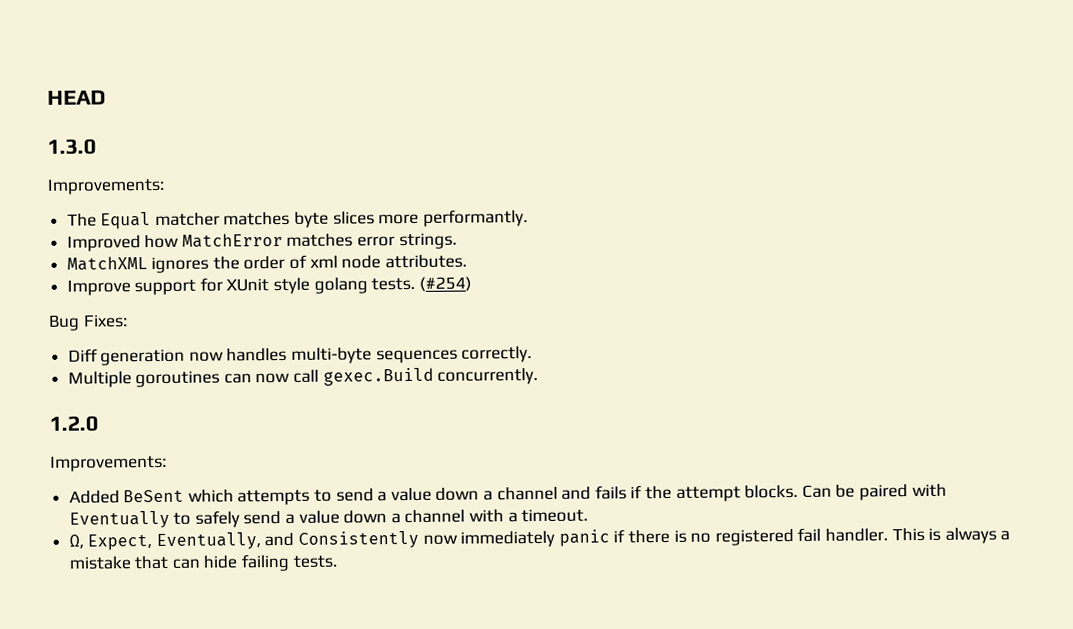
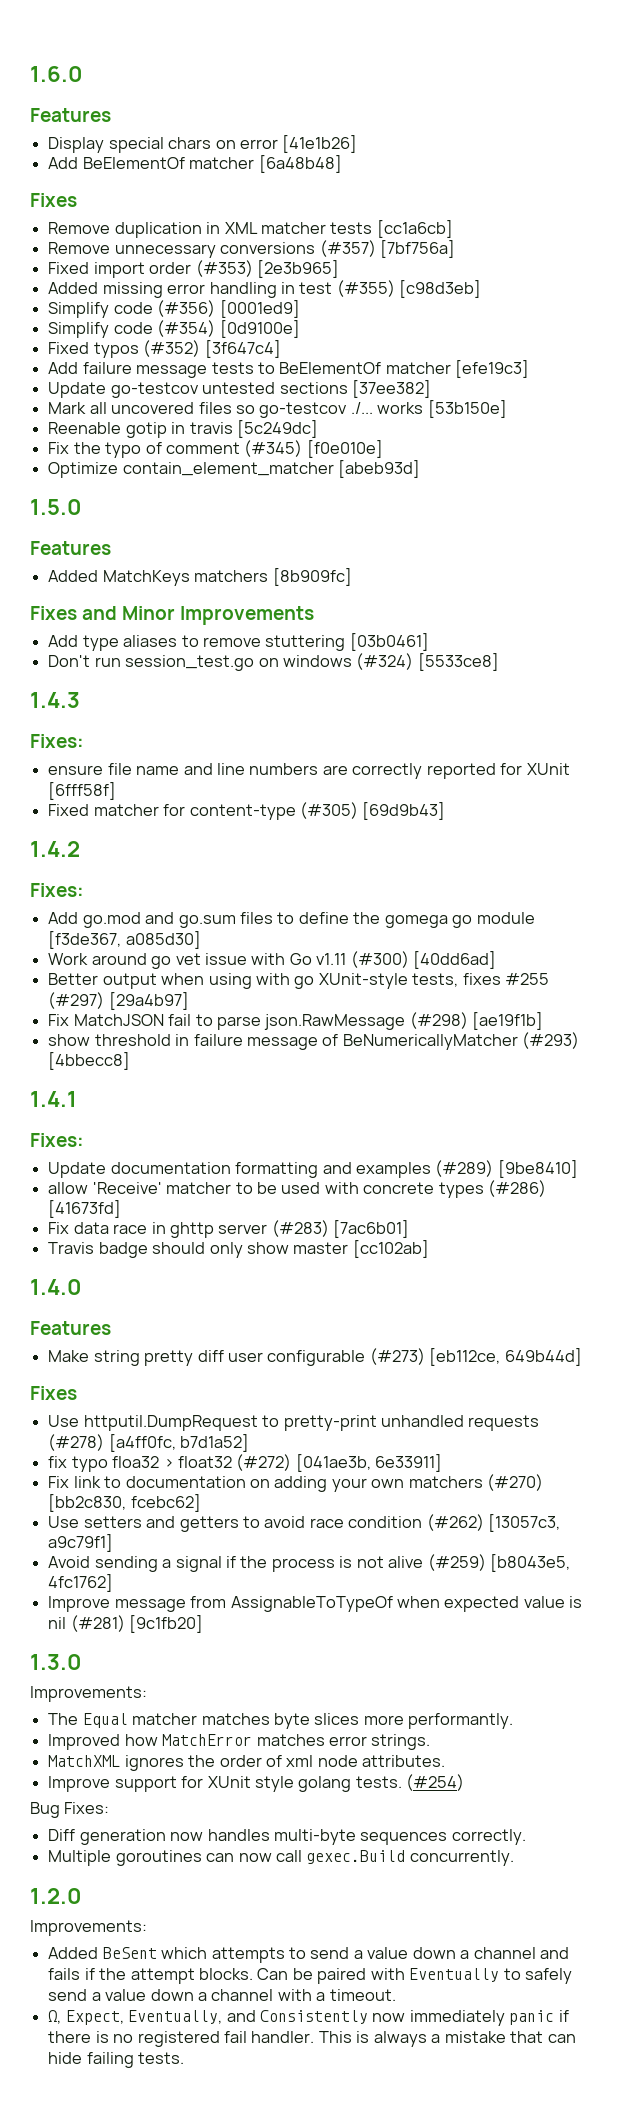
- HEAD
+ 1.6.0
+ Features
+ Display special chars on error [41e1b26]
+ Add BeElementOf matcher [6a48b48]
+ Fixes
+ Remove duplication in XML matcher tests [cc1a6cb]
+ Remove unnecessary conversions (#357) [7bf756a]
+ Fixed import order (#353) [2e3b965]
+ Added missing error handling in test (#355) [c98d3eb]
+ Simplify code (#356) [0001ed9]
+ Simplify code (#354) [0d9100e]
+ Fixed typos (#352) [3f647c4]
+ Add failure message tests to BeElementOf matcher [efe19c3]
+ Update go-testcov untested sections [37ee382]
+ Mark all uncovered files so go-testcov ./... works [53b150e]
+ Reenable gotip in travis [5c249dc]
+ Fix the typo of comment (#345) [f0e010e]
+ Optimize contain_element_matcher [abeb93d]
+ 1.5.0
+ Features
+ Added MatchKeys matchers [8b909fc]
+ Fixes and Minor Improvements
+ Add type aliases to remove stuttering [03b0461]
+ Don't run session_test.go on windows (#324) [5533ce8]
+ 1.4.3
+ Fixes:
+ ensure file name and line numbers are correctly reported for XUnit [6fff58f]
+ Fixed matcher for content-type (#305) [69d9b43]
+ 1.4.2
+ Fixes:
+ Add go.mod and go.sum files to define the gomega go module [f3de367, a085d30]
+ Work around go vet issue with Go v1.11 (#300) [40dd6ad]
+ Better output when using with go XUnit-style tests, fixes #255 (#297) [29a4b97]
+ Fix MatchJSON fail to parse json.RawMessage (#298) [ae19f1b]
+ show threshold in failure message of BeNumericallyMatcher (#293) [4bbecc8]
+ 1.4.1
+ Fixes:
+ Update documentation formatting and examples (#289) [9be8410]
+ allow 'Receive' matcher to be used with concrete types (#286) [41673fd]
+ Fix data race in ghttp server (#283) [7ac6b01]
+ Travis badge should only show master [cc102ab]
+ 1.4.0
+ Features
+ Make string pretty diff user configurable (#273) [eb112ce, 649b44d]
+ Fixes
+ Use httputil.DumpRequest to pretty-print unhandled requests (#278) [a4ff0fc, b7d1a52]
+ fix typo floa32 > float32 (#272) [041ae3b, 6e33911]
+ Fix link to documentation on adding your own matchers (#270) [bb2c830, fcebc62]
+ Use setters and getters to avoid race condition (#262) [13057c3, a9c79f1]
+ Avoid sending a signal if the process is not alive (#259) [b8043e5, 4fc1762]
+ Improve message from AssignableToTypeOf when expected value is nil (#281) [9c1fb20]

